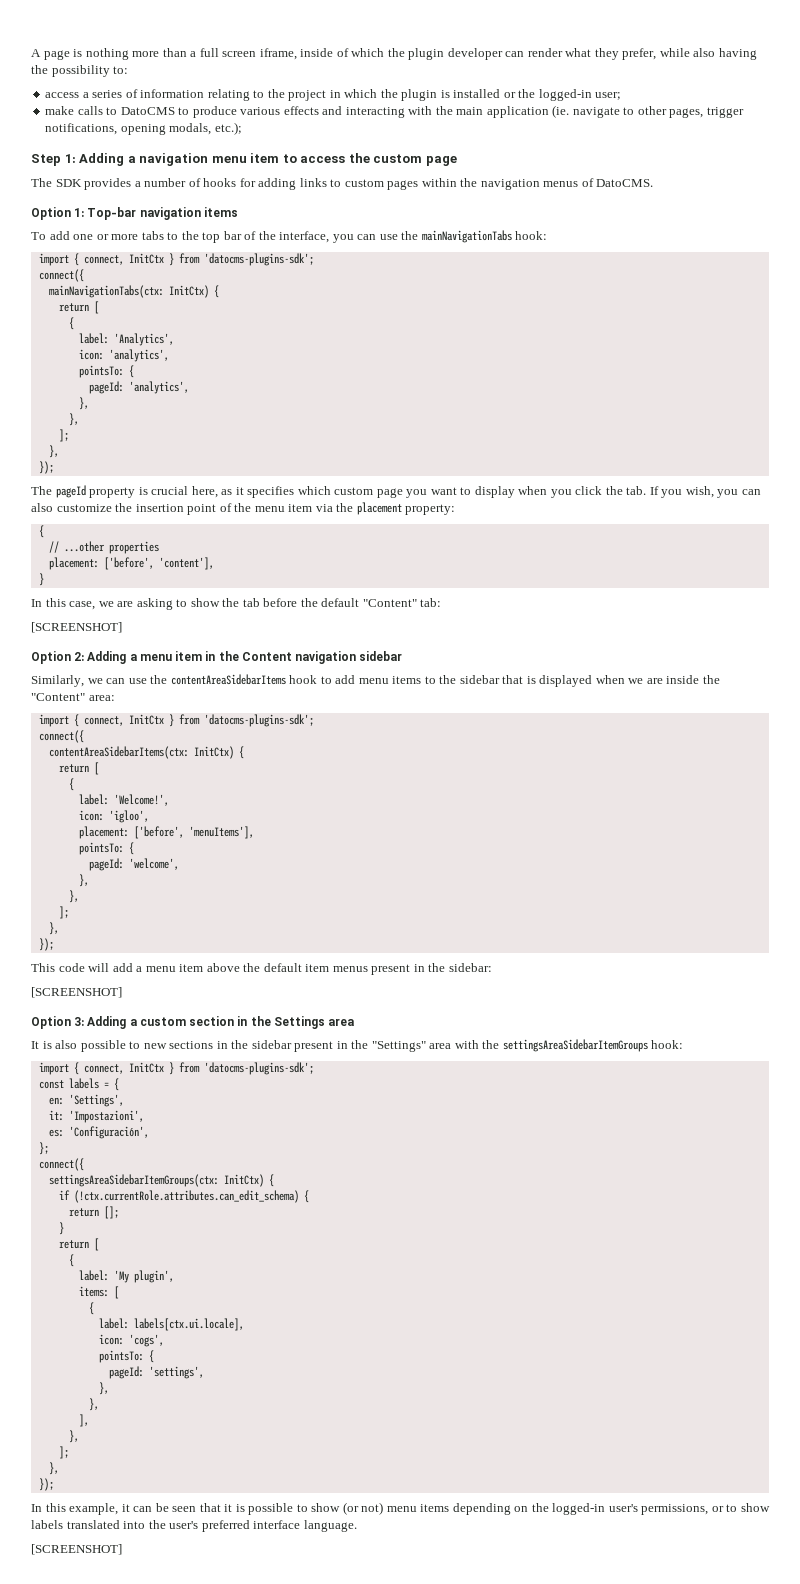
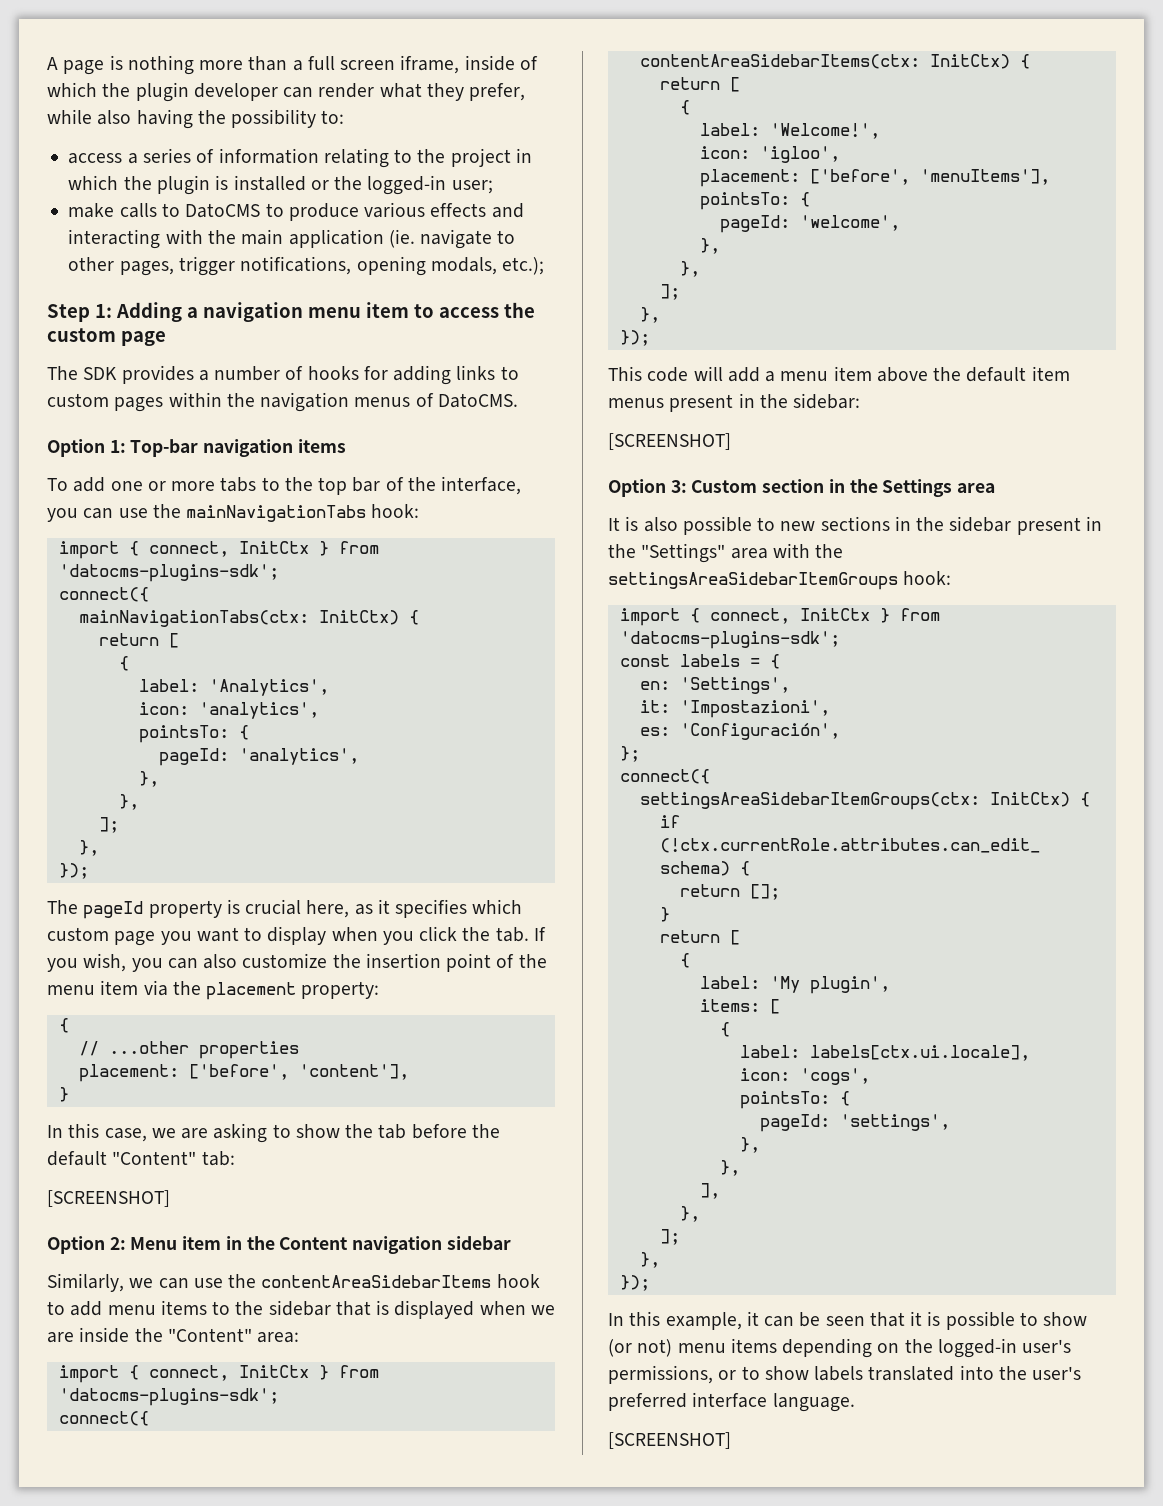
- Option 2: Adding a menu item in the Content navigation sidebar
+ Option 2: Menu item in the Content navigation sidebar
- Option 3: Adding a custom section in the Settings area
+ Option 3: Custom section in the Settings area

